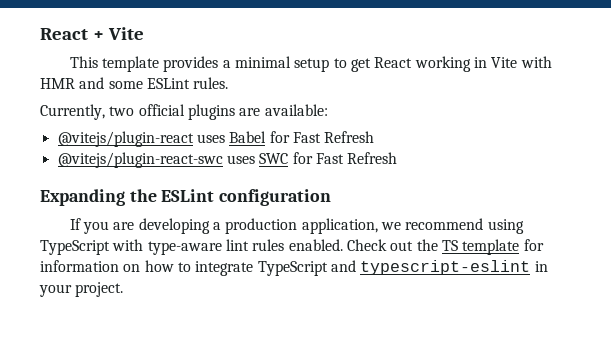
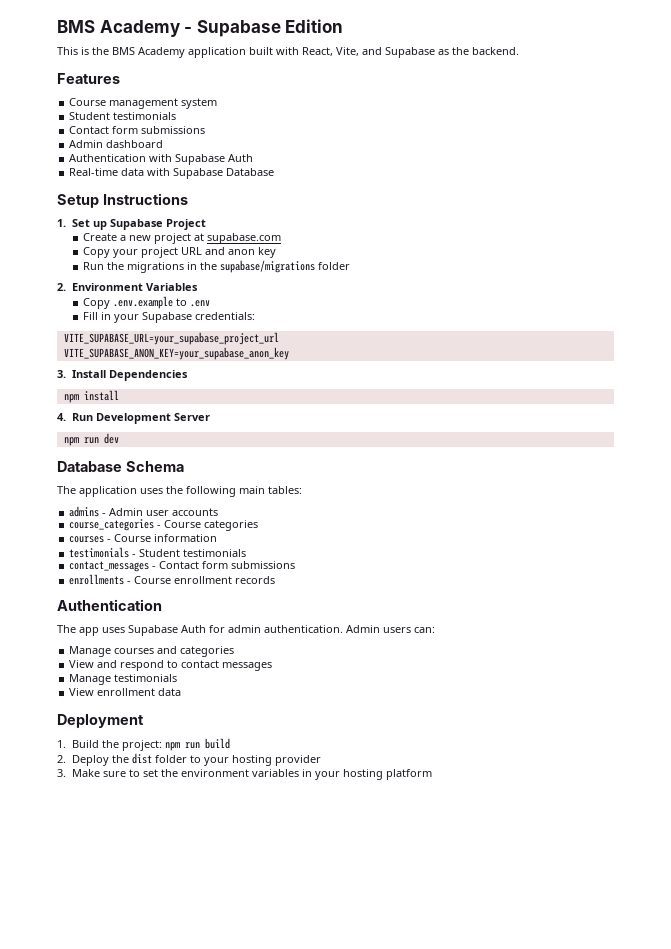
- React + Vite
- This template provides a minimal setup to get React working in Vite with HMR and some ESLint rules.
- Currently, two official plugins are available:
- @vitejs/plugin-react uses Babel for Fast Refresh
- @vitejs/plugin-react-swc uses SWC for Fast Refresh
- Expanding the ESLint configuration
- If you are developing a production application, we recommend using TypeScript with type-aware lint rules enabled. Check out the TS template for information on how to integrate TypeScript and typescript-eslint in your project.
+ BMS Academy - Supabase Edition
+ This is the BMS Academy application built with React, Vite, and Supabase as the backend.
+ Features
+ Course management system
+ Student testimonials
+ Contact form submissions
+ Admin dashboard
+ Authentication with Supabase Auth
+ Real-time data with Supabase Database
+ Setup Instructions
+ 1. Set up Supabase Project
+ Create a new project at supabase.com
+ Copy your project URL and anon key
+ Run the migrations in the supabase/migrations folder
+ 2. Environment Variables
+ Copy .env.example to .env
+ Fill in your Supabase credentials:
+ VITE_SUPABASE_URL=your_supabase_project_url
+ VITE_SUPABASE_ANON_KEY=your_supabase_anon_key
+ 3. Install Dependencies
+ npm install
+ 4. Run Development Server
+ npm run dev
+ Database Schema
+ The application uses the following main tables:
+ admins - Admin user accounts
+ course_categories - Course categories
+ courses - Course information
+ testimonials - Student testimonials
+ contact_messages - Contact form submissions
+ enrollments - Course enrollment records
+ Authentication
+ The app uses Supabase Auth for admin authentication. Admin users can:
+ Manage courses and categories
+ View and respond to contact messages
+ Manage testimonials
+ View enrollment data
+ Deployment
+ 1. Build the project: npm run build
+ 2. Deploy the dist folder to your hosting provider
+ 3. Make sure to set the environment variables in your hosting platform

